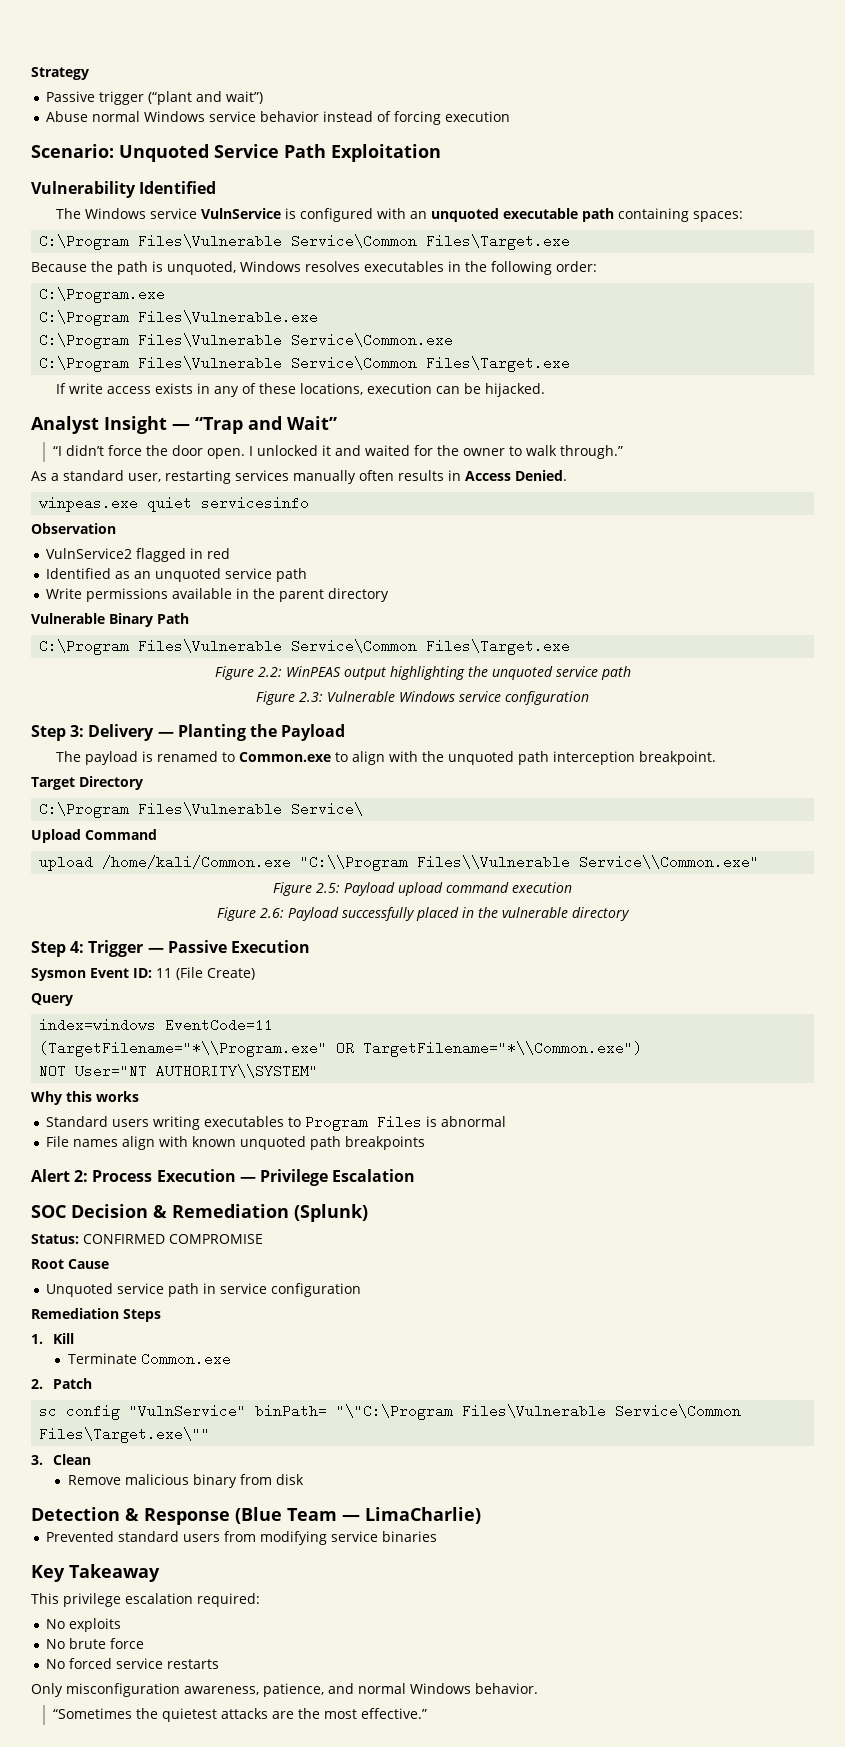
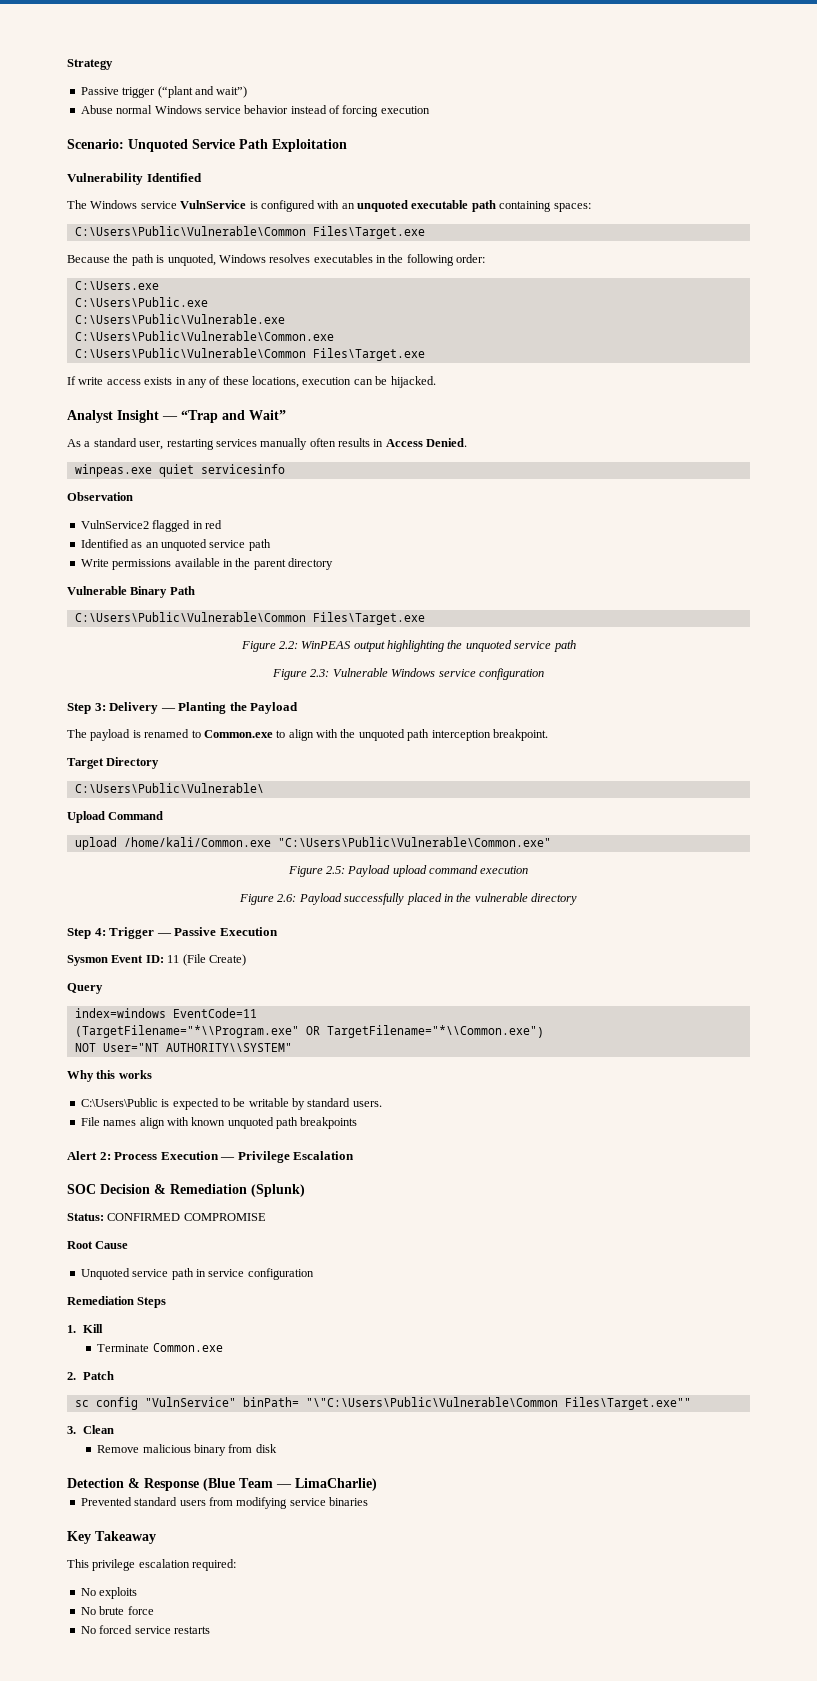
  The Windows service VulnService is configured with an unquoted executable path containing spaces:
- C:\Program Files\Vulnerable Service\Common Files\Target.exe
+ C:\Users\Public\Vulnerable\Common Files\Target.exe
- C:\Program.exe
- C:\Program Files\Vulnerable.exe
- C:\Program Files\Vulnerable Service\Common.exe
- C:\Program Files\Vulnerable Service\Common Files\Target.exe
+ C:\Users.exe
+ C:\Users\Public.exe
+ C:\Users\Public\Vulnerable.exe
+ C:\Users\Public\Vulnerable\Common.exe
+ C:\Users\Public\Vulnerable\Common Files\Target.exe
- “I didn’t force the door open. I unlocked it and waited for the owner to walk through.”
  Vulnerable Binary Path
- C:\Program Files\Vulnerable Service\Common Files\Target.exe
+ C:\Users\Public\Vulnerable\Common Files\Target.exe
- C:\Program Files\Vulnerable Service\
+ C:\Users\Public\Vulnerable\
- upload /home/kali/Common.exe "C:\\Program Files\\Vulnerable Service\\Common.exe"
+ upload /home/kali/Common.exe "C:\Users\Public\Vulnerable\Common.exe"
- Standard users writing executables to Program Files is abnormal
+ C:\Users\Public is expected to be writable by standard users.
- sc config "VulnService" binPath= "\"C:\Program Files\Vulnerable Service\Common Files\Target.exe\""
+ sc config "VulnService" binPath= "\"C:\Users\Public\Vulnerable\Common Files\Target.exe""
- Only misconfiguration awareness, patience, and normal Windows behavior.
- “Sometimes the quietest attacks are the most effective.”

